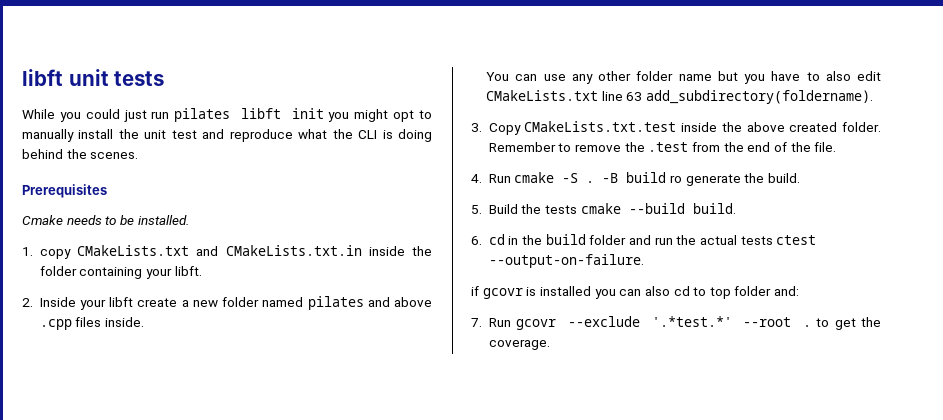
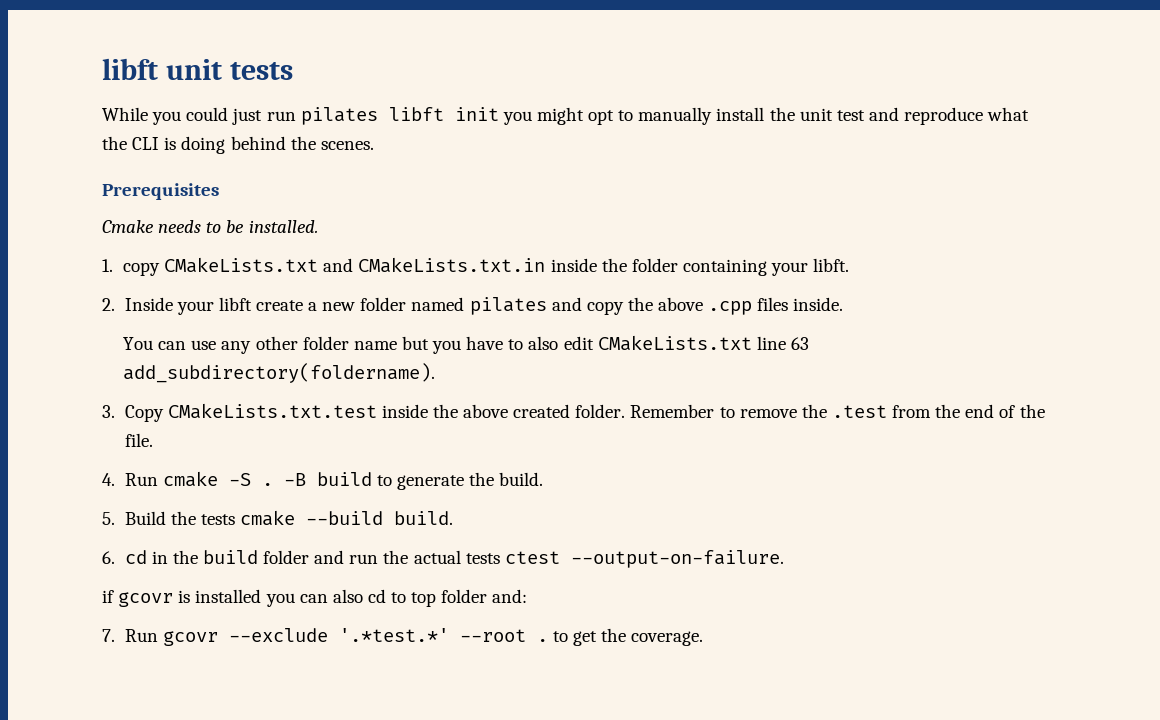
- 2. Inside your libft create a new folder named pilates and above .cpp files inside.
+ 2. Inside your libft create a new folder named pilates and copy the above .cpp files inside.
- -B build ro generate the build.
+ -B build to generate the build.

